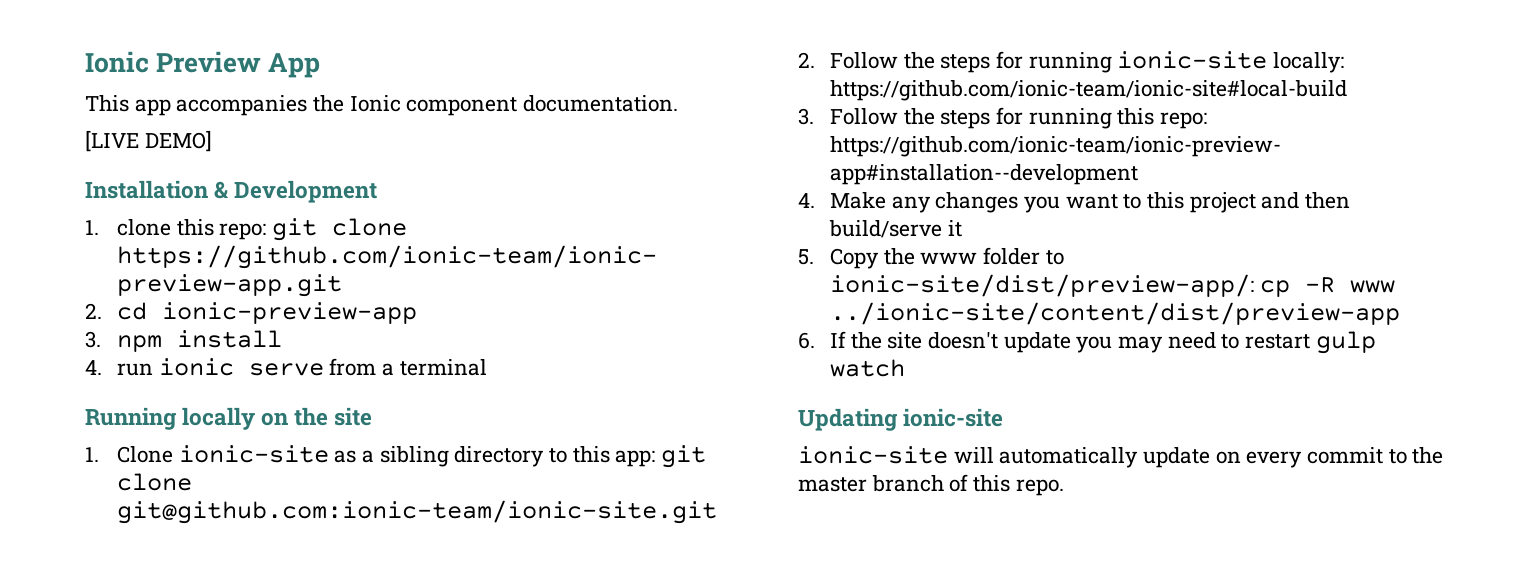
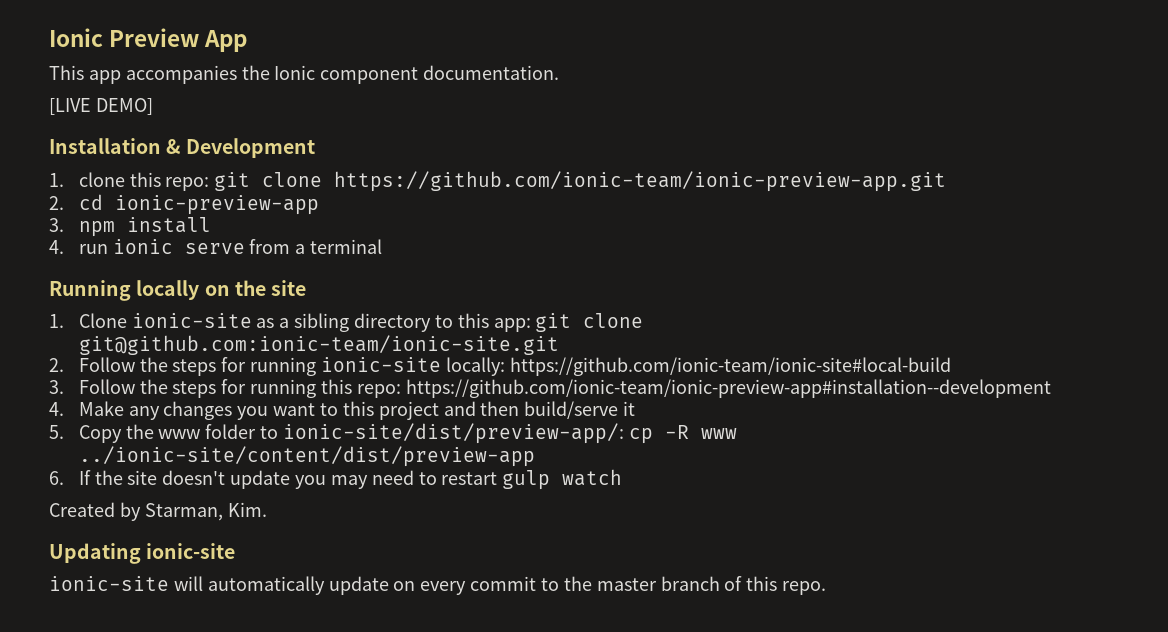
+ Created by Starman, Kim.

